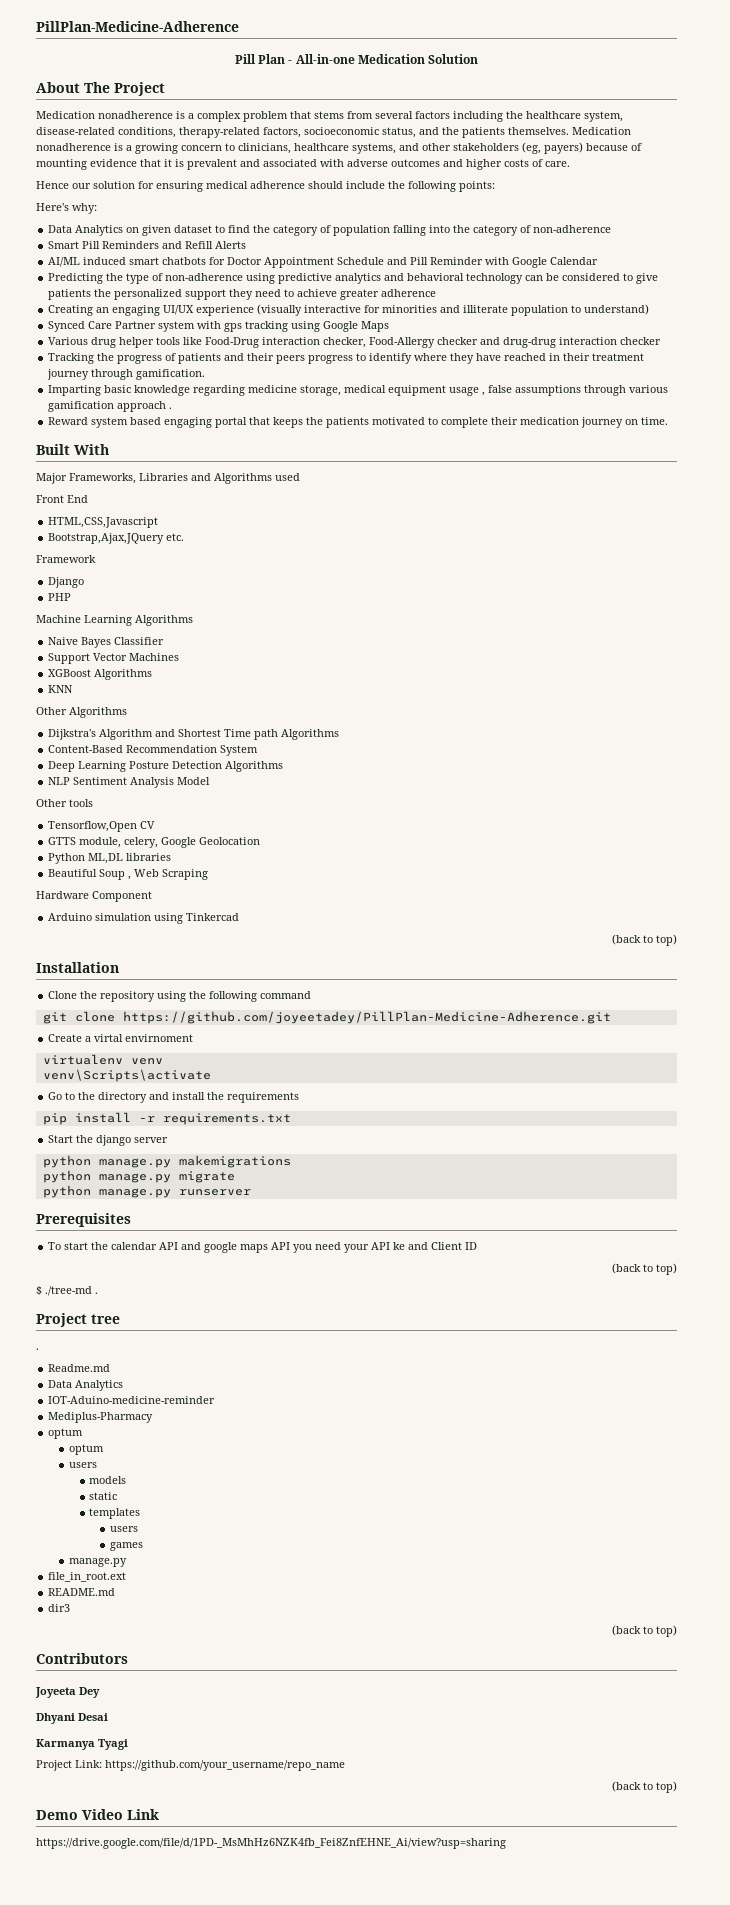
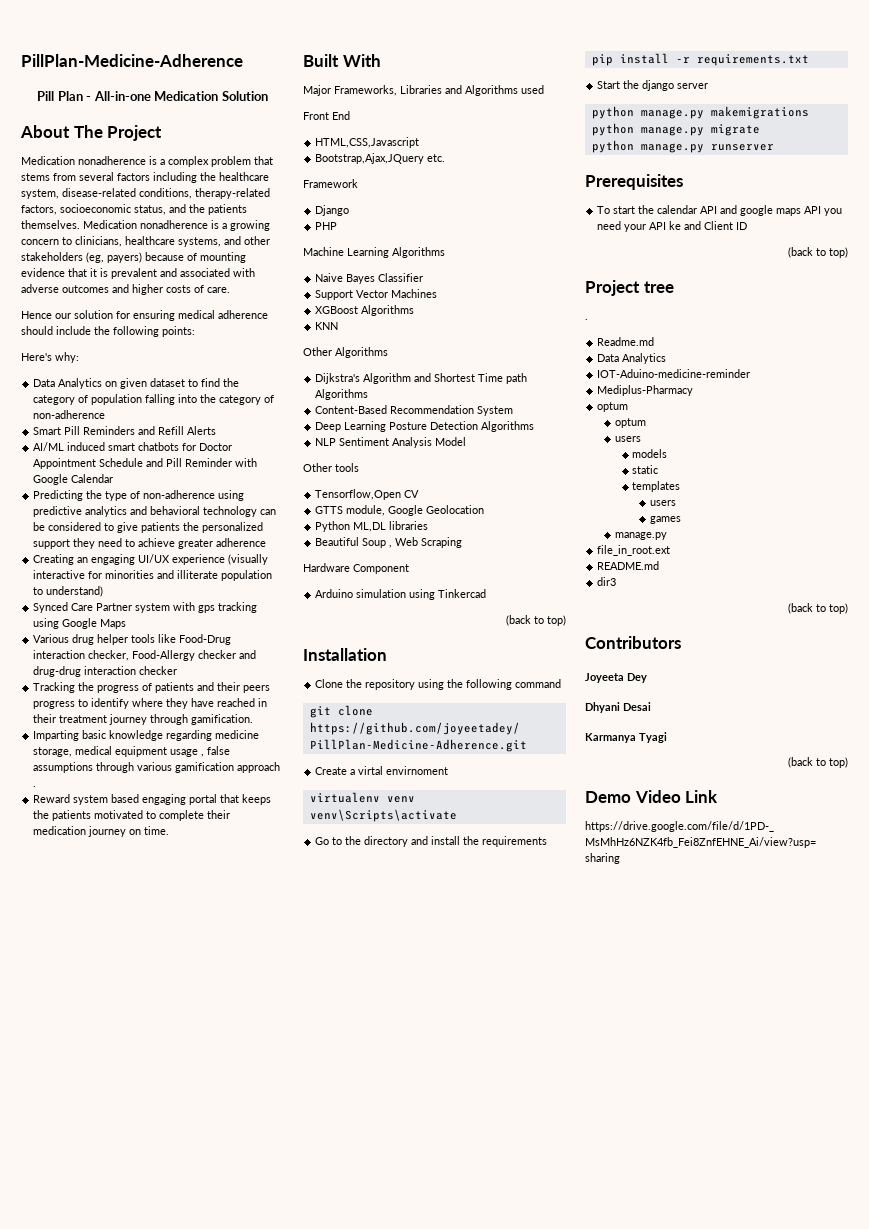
- GTTS module, celery, Google Geolocation
+ GTTS module, Google Geolocation
- $ ./tree-md .
- Project Link: https://github.com/your_username/repo_name

